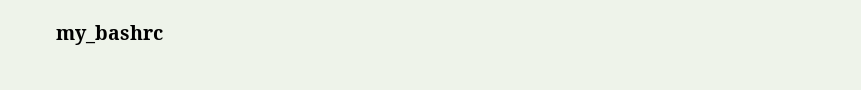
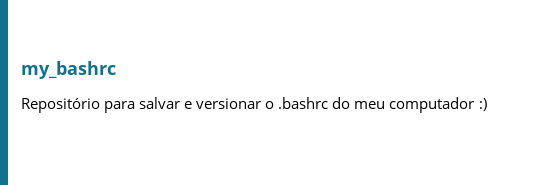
+ Repositório para salvar e versionar o .bashrc do meu computador :)

